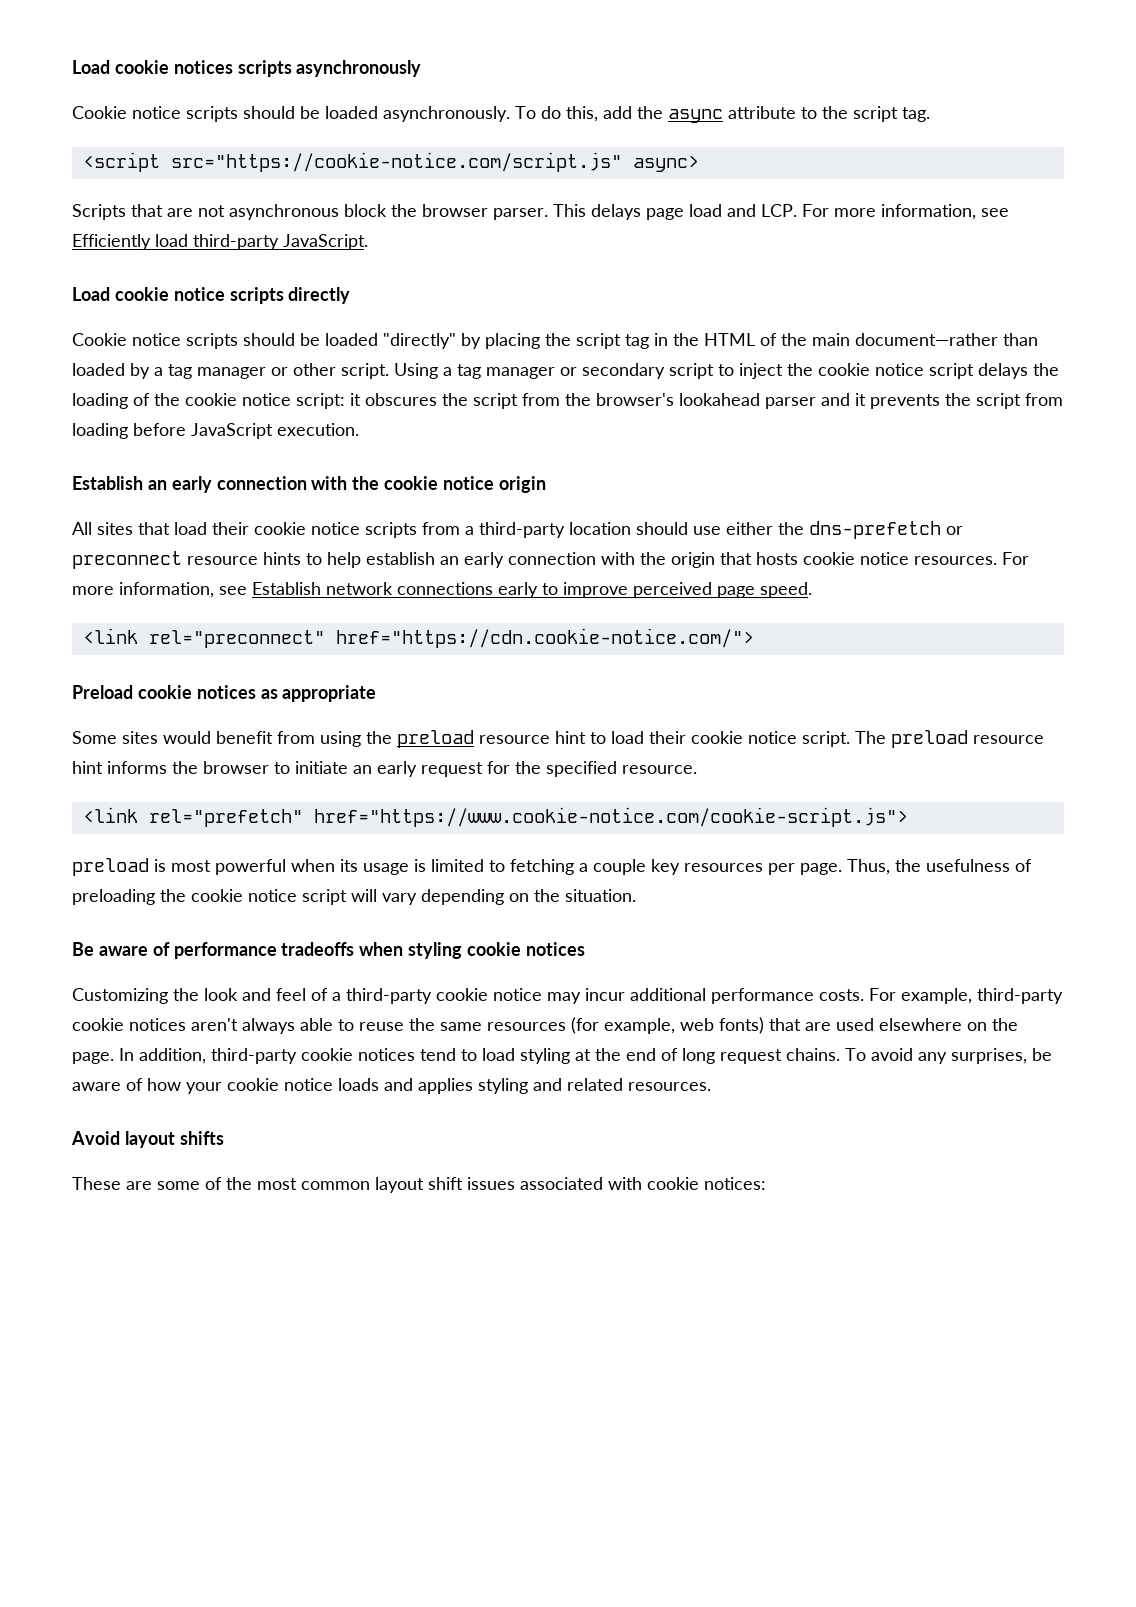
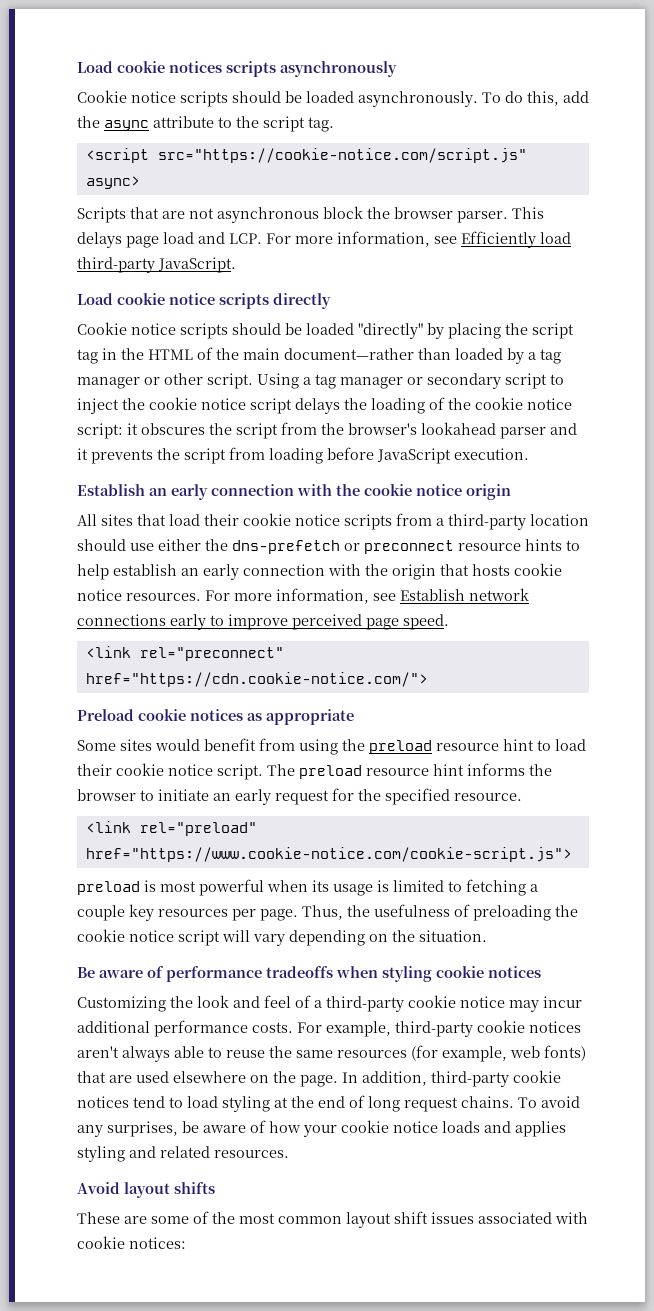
- <link rel="prefetch" href="https://www.cookie-notice.com/cookie-script.js">
+ <link rel="preload" href="https://www.cookie-notice.com/cookie-script.js">

